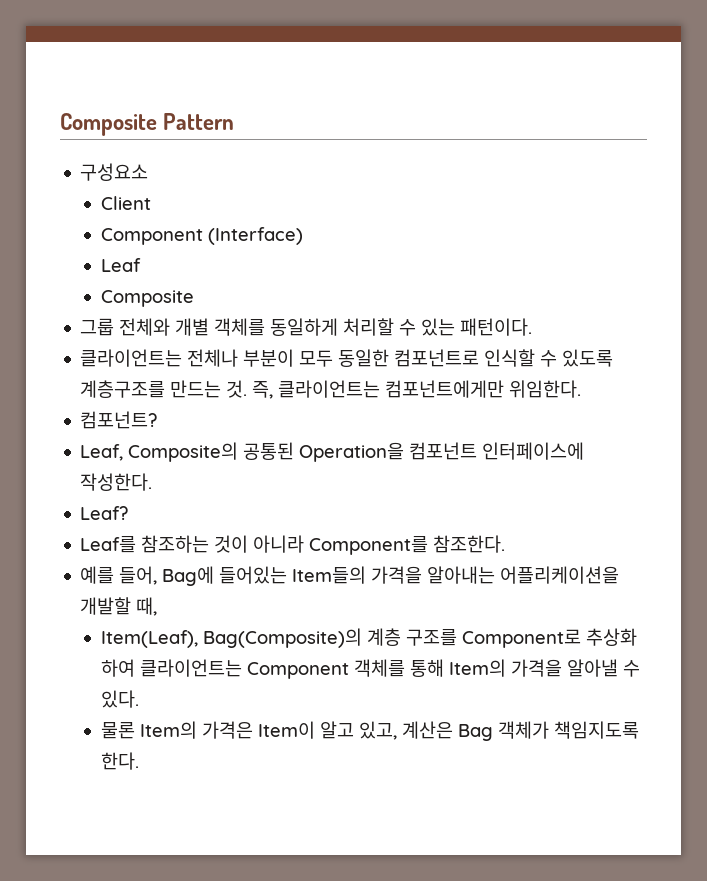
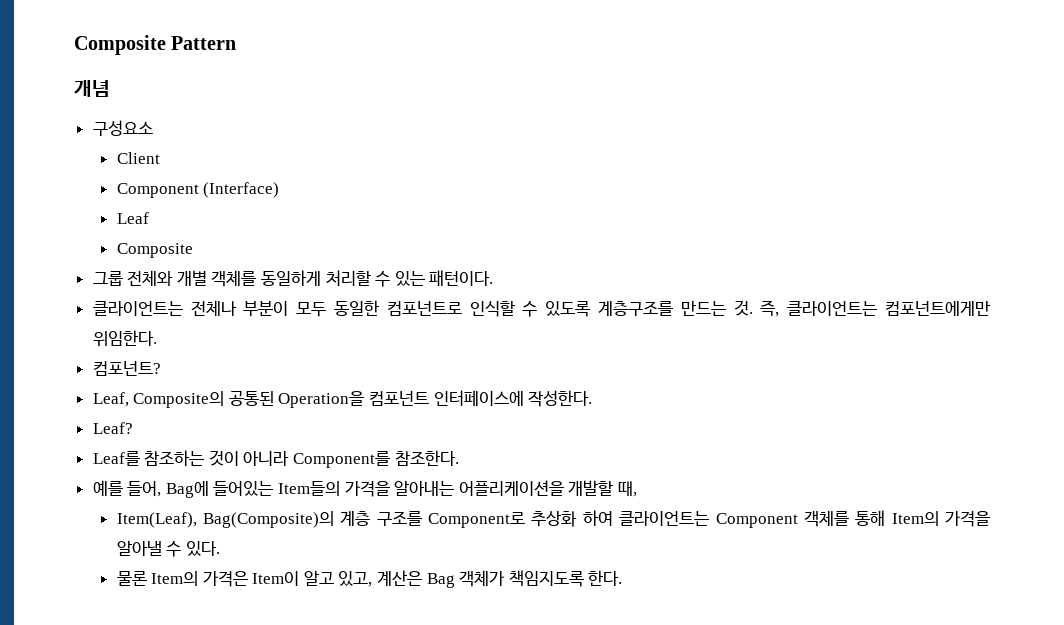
+ 개념

